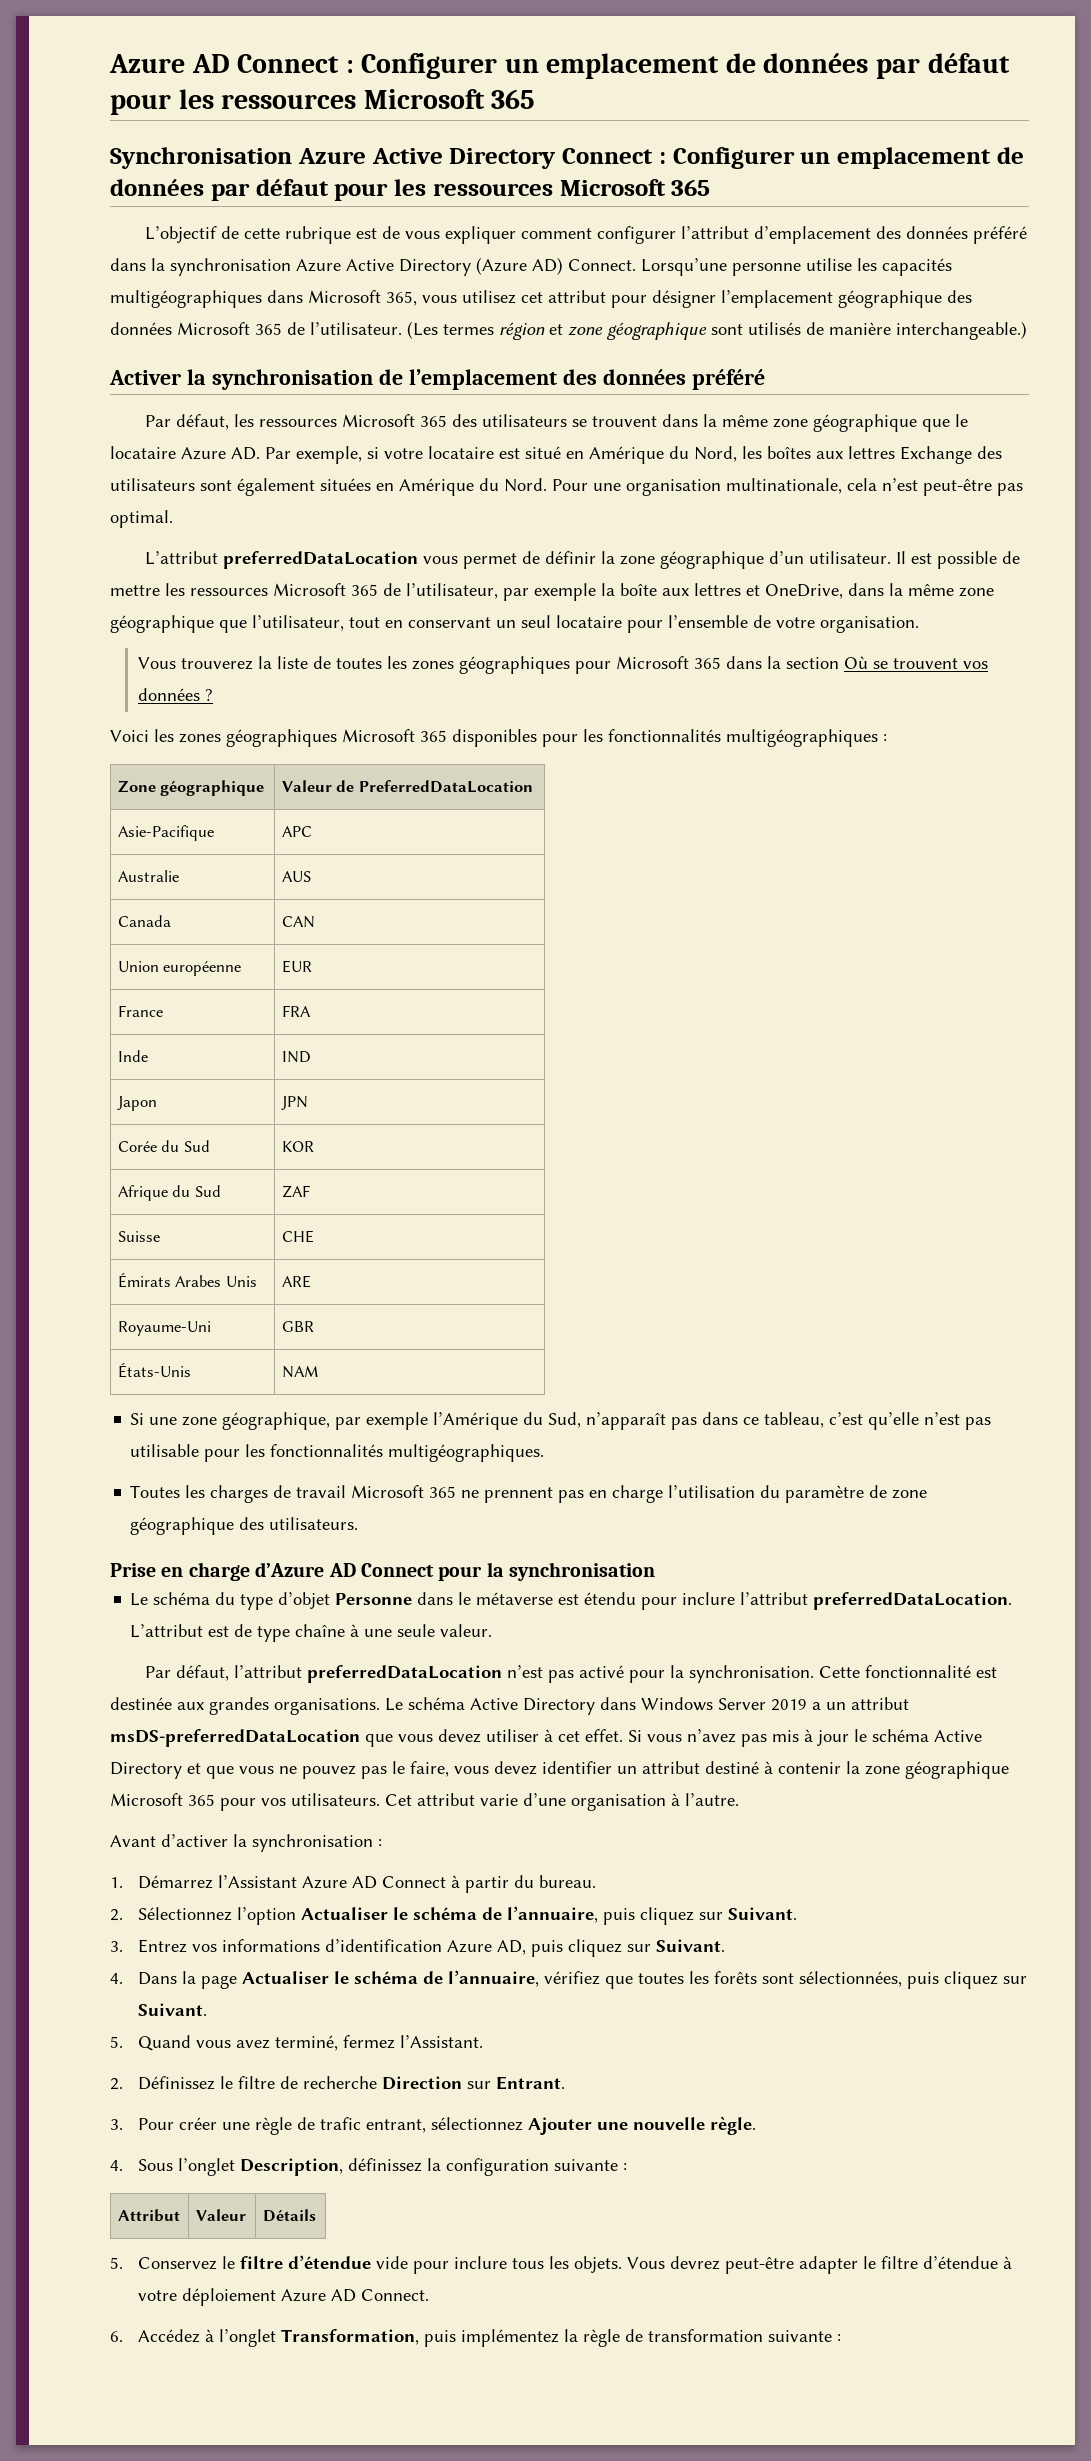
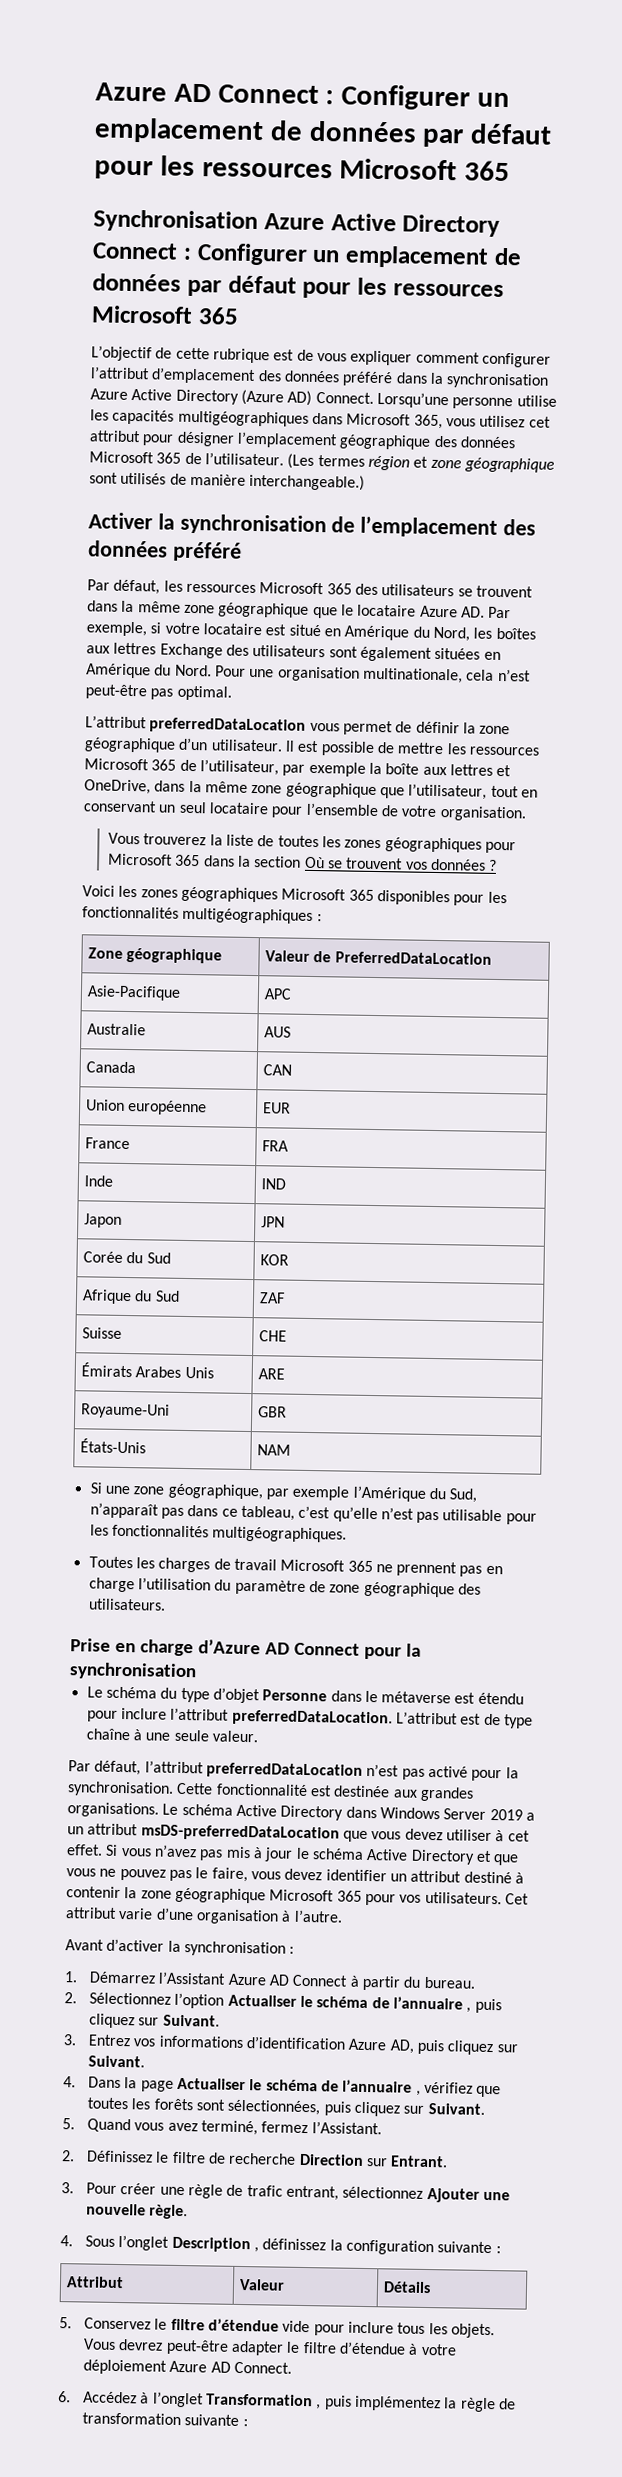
- 2. Sélectionnez l’option Actualiser le schéma de l’annuaire, puis cliquez sur Suivant.
+ 2. Sélectionnez l’option Actualiser le schéma de l’annuaire , puis cliquez sur Suivant.
- 4. Dans la page Actualiser le schéma de l’annuaire, vérifiez que toutes les forêts sont sélectionnées, puis cliquez sur Suivant.
+ 4. Dans la page Actualiser le schéma de l’annuaire , vérifiez que toutes les forêts sont sélectionnées, puis cliquez sur Suivant.
- 4. Sous l’onglet Description, définissez la configuration suivante :
+ 4. Sous l’onglet Description , définissez la configuration suivante :
- 6. Accédez à l’onglet Transformation, puis implémentez la règle de transformation suivante :
+ 6. Accédez à l’onglet Transformation , puis implémentez la règle de transformation suivante :

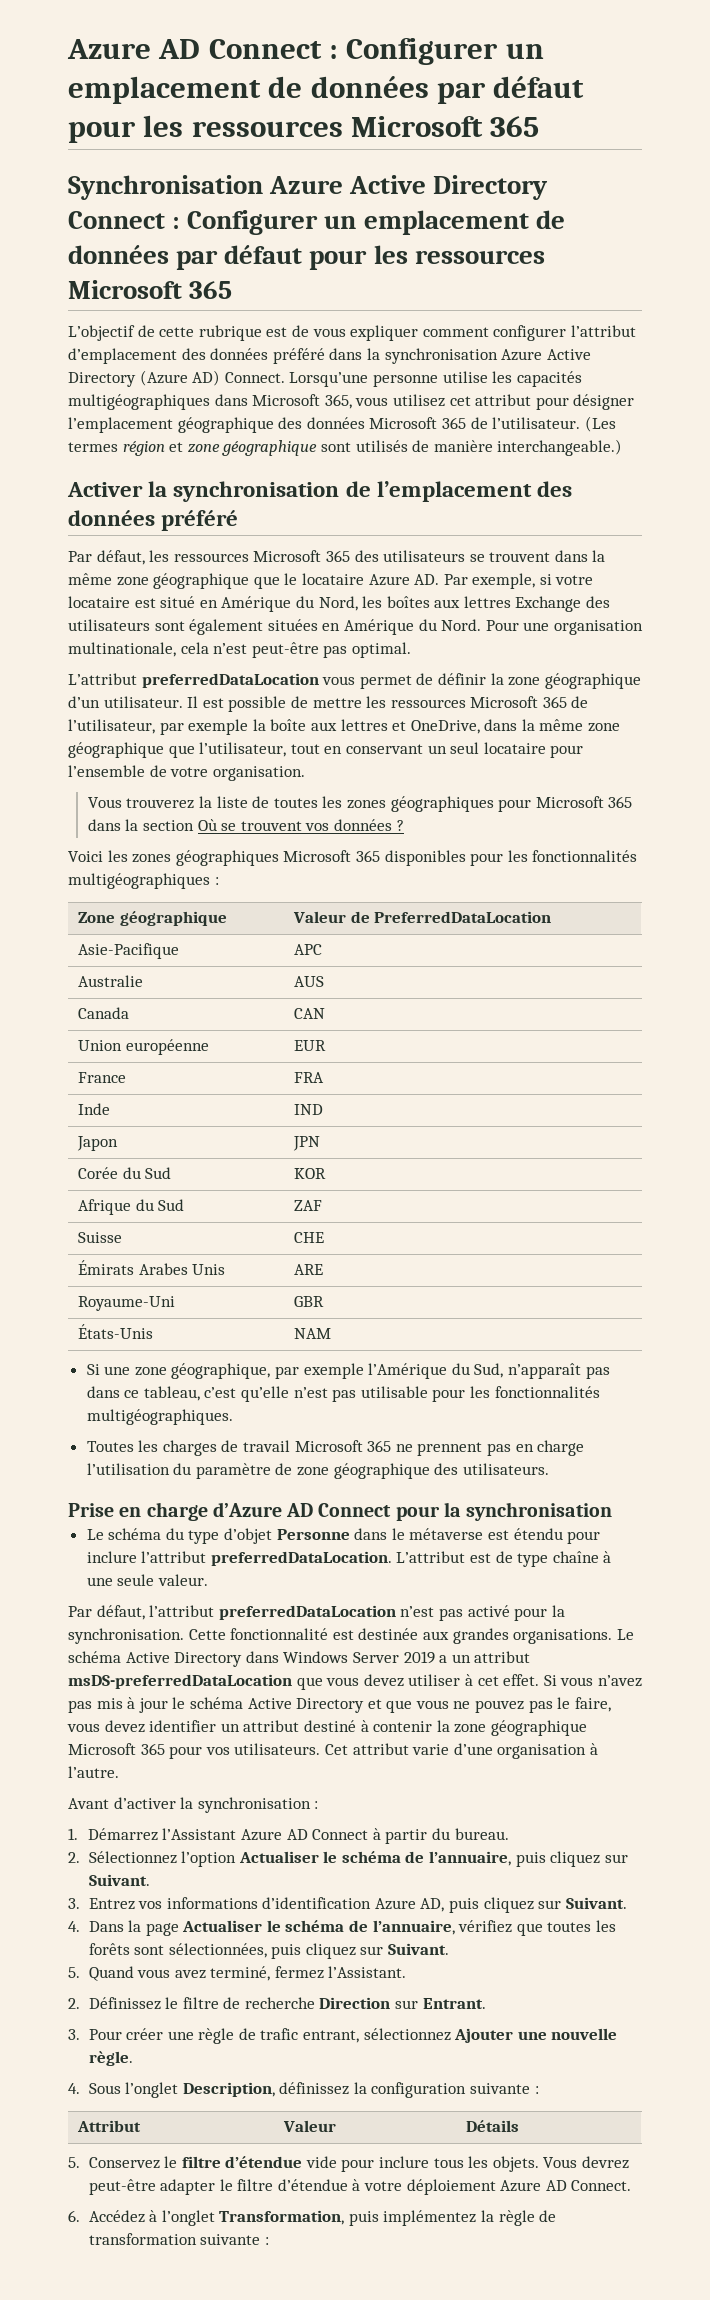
- 2. Sélectionnez l’option Actualiser le schéma de l’annuaire , puis cliquez sur Suivant.
+ 2. Sélectionnez l’option Actualiser le schéma de l’annuaire, puis cliquez sur Suivant.
- 4. Dans la page Actualiser le schéma de l’annuaire , vérifiez que toutes les forêts sont sélectionnées, puis cliquez sur Suivant.
+ 4. Dans la page Actualiser le schéma de l’annuaire, vérifiez que toutes les forêts sont sélectionnées, puis cliquez sur Suivant.
- 4. Sous l’onglet Description , définissez la configuration suivante :
+ 4. Sous l’onglet Description, définissez la configuration suivante :
- 6. Accédez à l’onglet Transformation , puis implémentez la règle de transformation suivante :
+ 6. Accédez à l’onglet Transformation, puis implémentez la règle de transformation suivante :

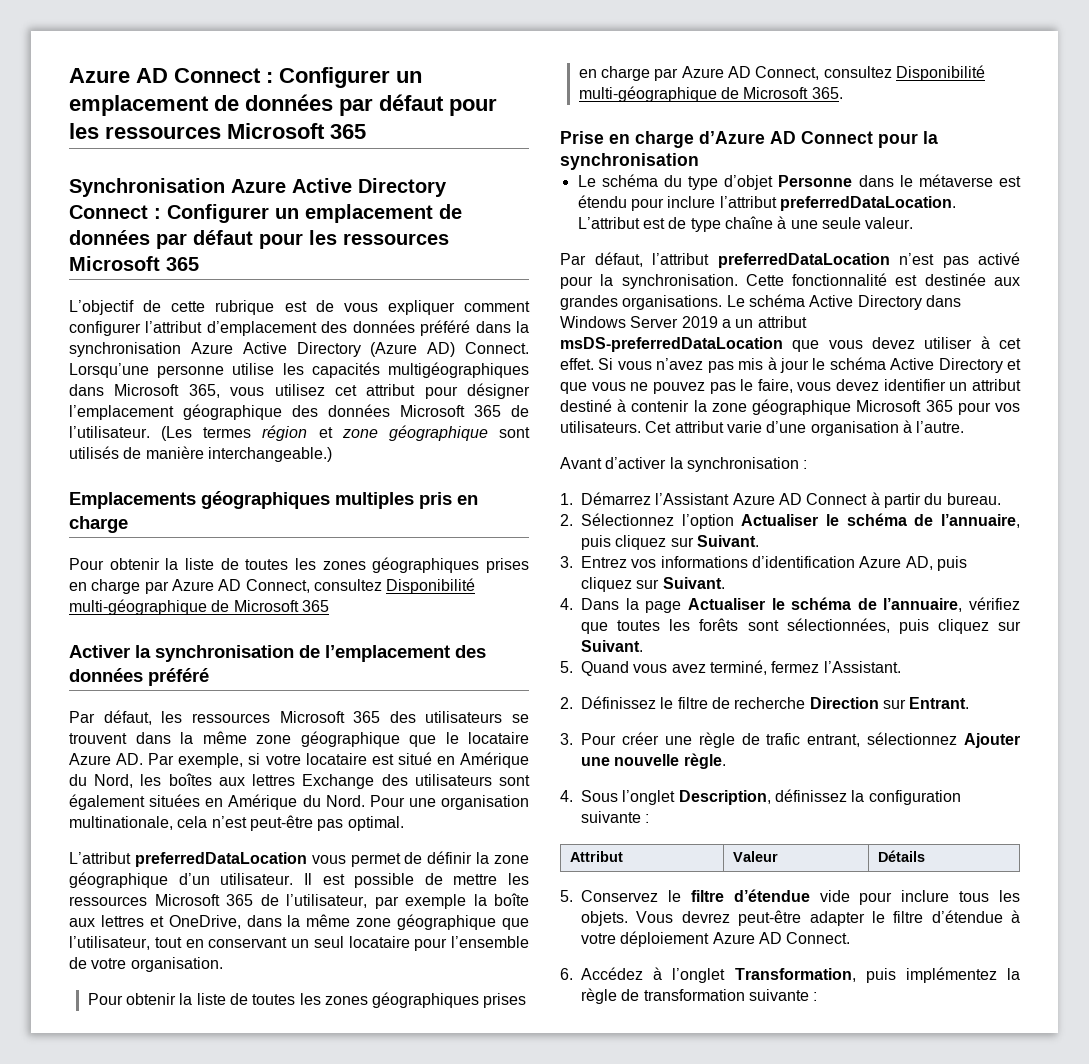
+ Emplacements géographiques multiples pris en charge
+ Pour obtenir la liste de toutes les zones géographiques prises en charge par Azure AD Connect, consultez Disponibilité multi-géographique de Microsoft 365
- Vous trouverez la liste de toutes les zones géographiques pour Microsoft 365 dans la section Où se trouvent vos données ?
- Voici les zones géographiques Microsoft 365 disponibles pour les fonctionnalités multigéographiques :
- Zone géographique | Valeur de PreferredDataLocation
- Asie-Pacifique | APC
- Australie | AUS
- Canada | CAN
- Union européenne | EUR
- France | FRA
- Inde | IND
- Japon | JPN
- Corée du Sud | KOR
- Afrique du Sud | ZAF
- Suisse | CHE
- Émirats Arabes Unis | ARE
- Royaume-Uni | GBR
- États-Unis | NAM
- Si une zone géographique, par exemple l’Amérique du Sud, n’apparaît pas dans ce tableau, c’est qu’elle n’est pas utilisable pour les fonctionnalités multigéographiques.
- Toutes les charges de travail Microsoft 365 ne prennent pas en charge l’utilisation du paramètre de zone géographique des utilisateurs.
+ Pour obtenir la liste de toutes les zones géographiques prises en charge par Azure AD Connect, consultez Disponibilité multi-géographique de Microsoft 365.

